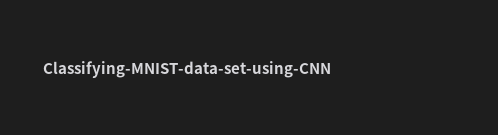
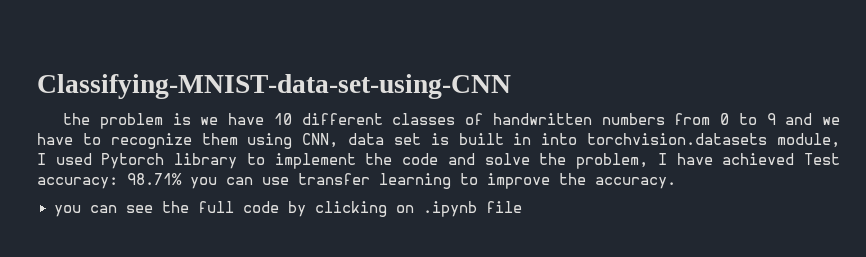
+ the problem is we have 10 different classes of handwritten numbers from 0 to 9 and we have to recognize them using CNN, data set is built in into torchvision.datasets module, I used Pytorch library to implement the code and solve the problem, I have achieved Test accuracy: 98.71% you can use transfer learning to improve the accuracy.
+ you can see the full code by clicking on .ipynb file

